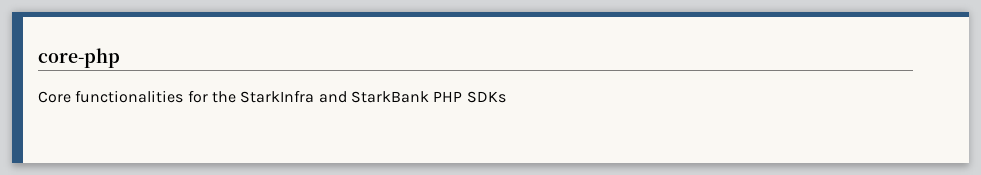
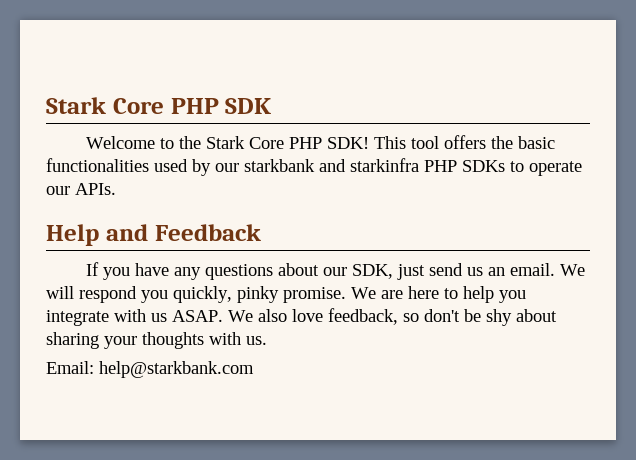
- core-php
- Core functionalities for the StarkInfra and StarkBank PHP SDKs
+ Stark Core PHP SDK
+ Welcome to the Stark Core PHP SDK! This tool offers the basic functionalities used by our starkbank and starkinfra PHP SDKs to operate our APIs.
+ Help and Feedback
+ If you have any questions about our SDK, just send us an email. We will respond you quickly, pinky promise. We are here to help you integrate with us ASAP. We also love feedback, so don't be shy about sharing your thoughts with us.
+ Email: help@starkbank.com

